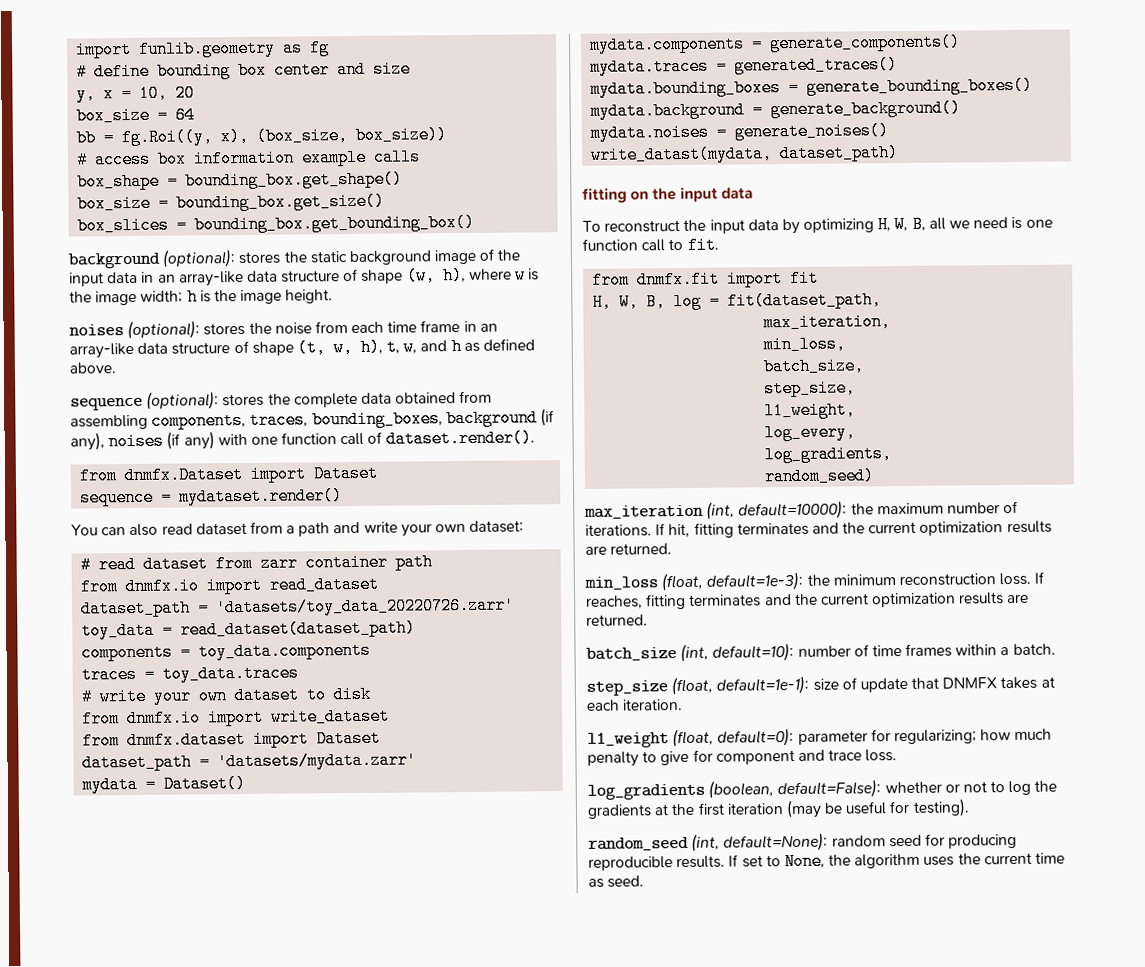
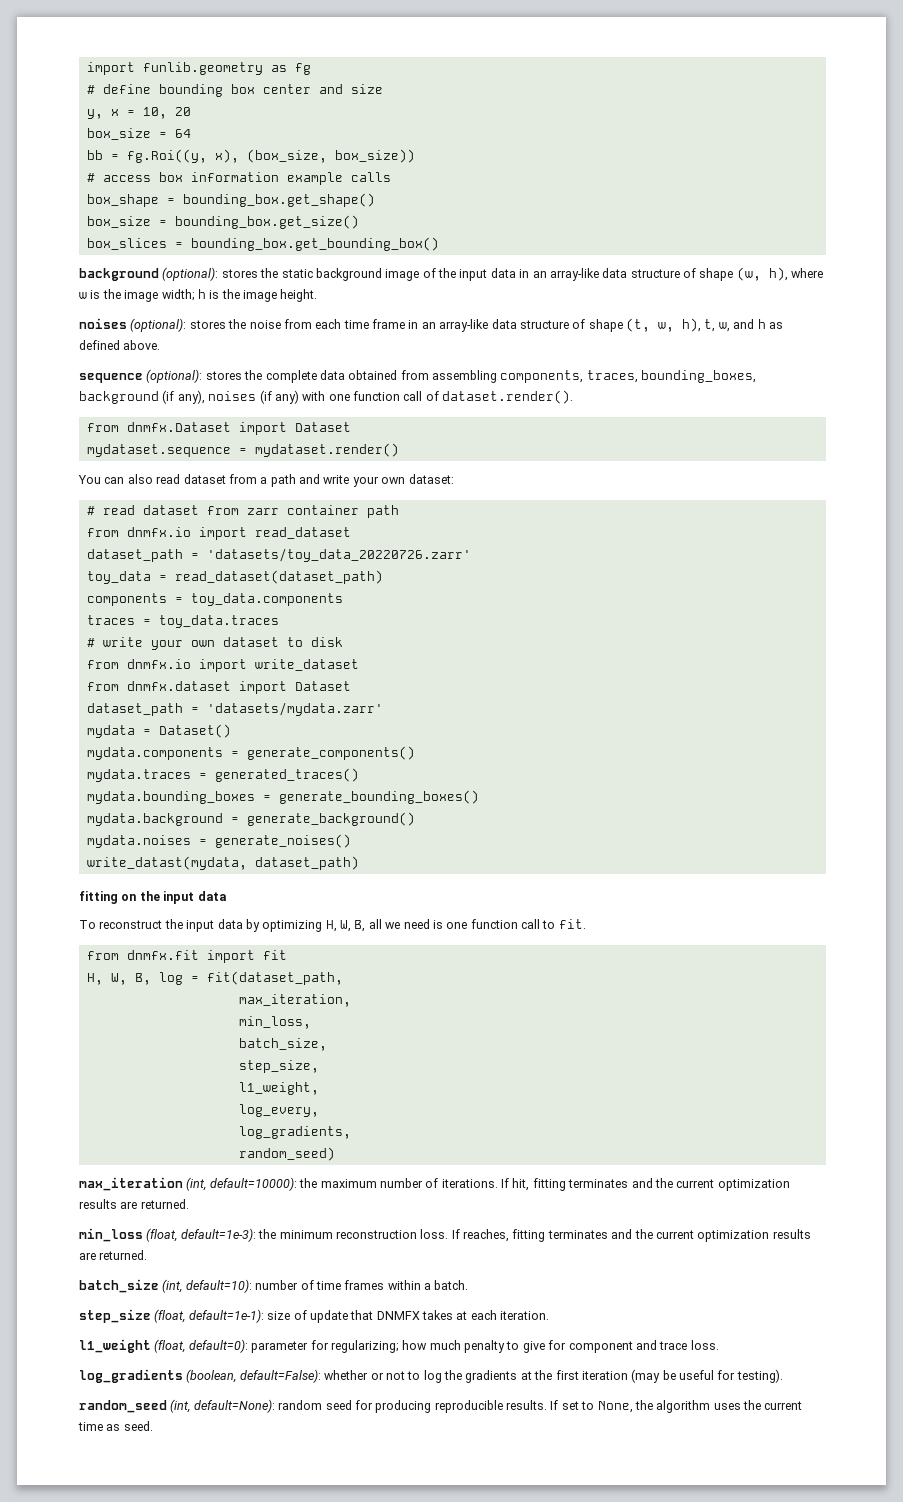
- sequence = mydataset.render()
+ mydataset.sequence = mydataset.render()

